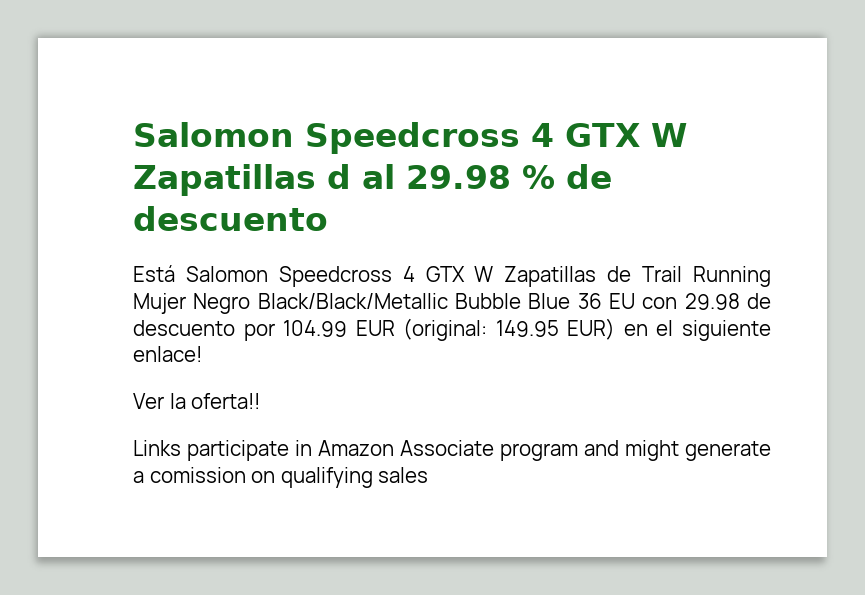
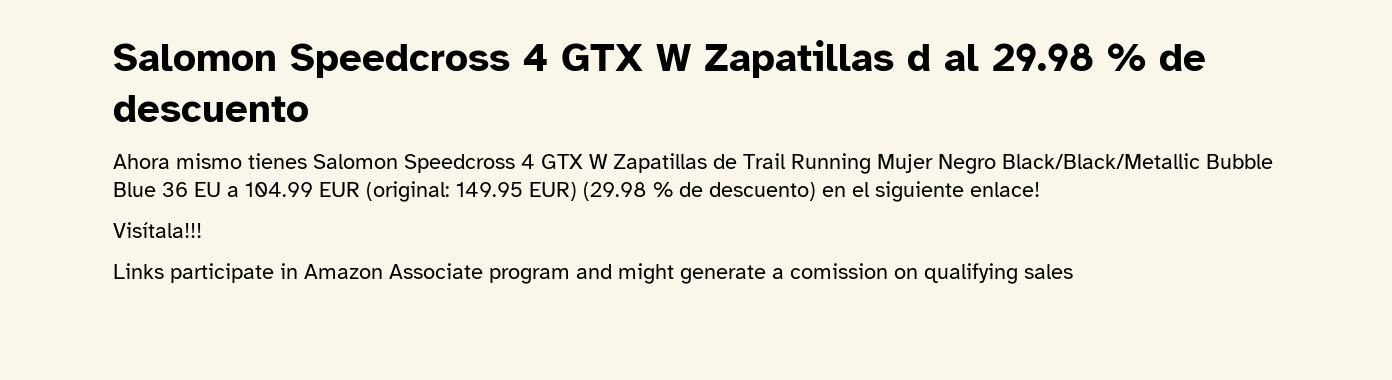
- Está Salomon Speedcross 4 GTX W Zapatillas de Trail Running Mujer Negro Black/Black/Metallic Bubble Blue 36 EU con 29.98 de descuento por 104.99 EUR (original: 149.95 EUR) en el siguiente enlace!
+ Ahora mismo tienes Salomon Speedcross 4 GTX W Zapatillas de Trail Running Mujer Negro Black/Black/Metallic Bubble Blue 36 EU a 104.99 EUR (original: 149.95 EUR) (29.98 % de descuento) en el siguiente enlace!
- Ver la oferta!!
+ Visítala!!!

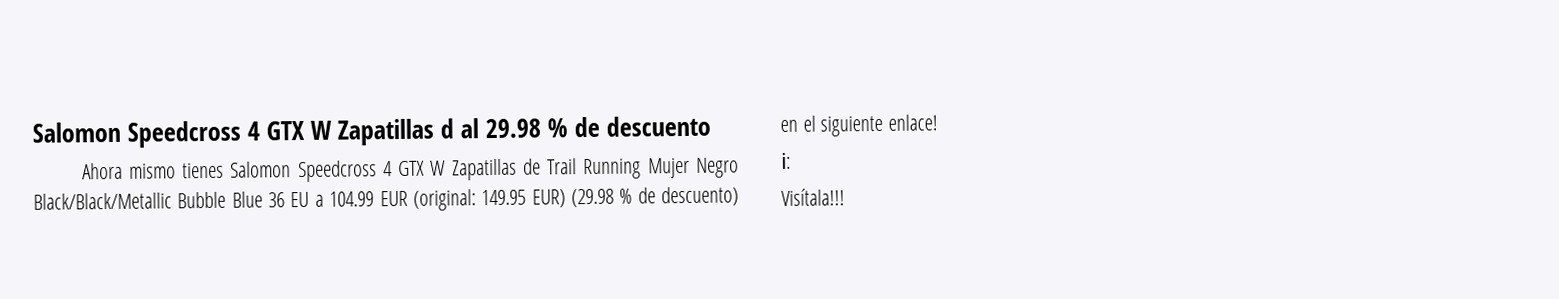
+ ℹ:
- Links participate in Amazon Associate program and might generate a comission on qualifying sales

